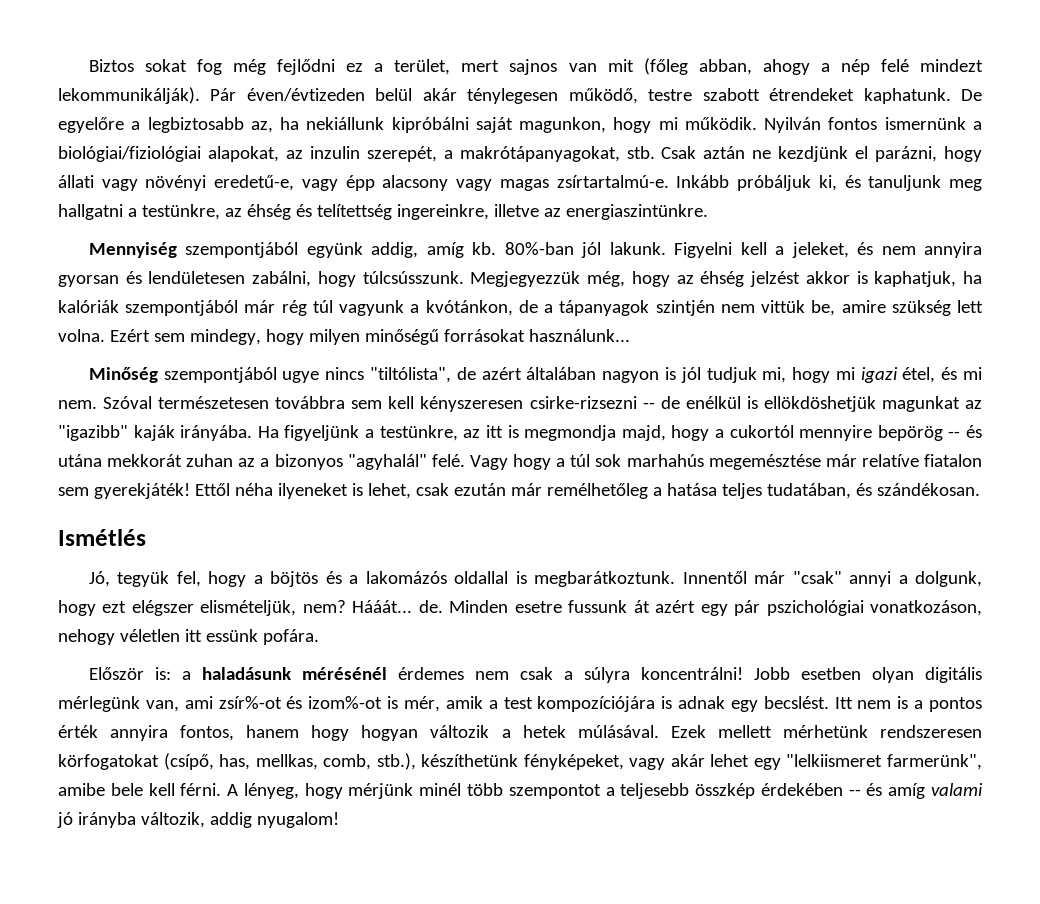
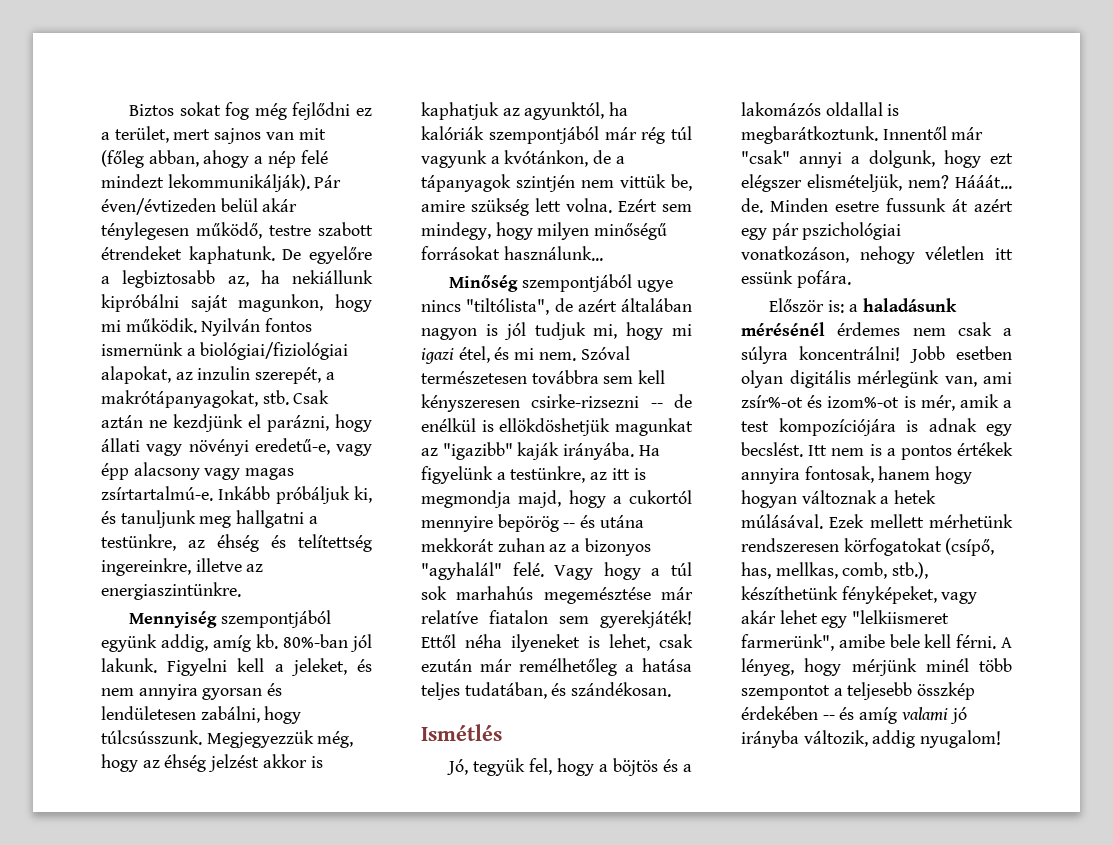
- Megjegyezzük még, hogy az éhség jelzést akkor is kaphatjuk, ha kalóriák szempontjából már rég túl vagyunk a kvótánkon, de a tápanyagok szintjén nem vittük be, amire szükség lett volna.
+ Megjegyezzük még, hogy az éhség jelzést akkor is kaphatjuk az agyunktól, ha kalóriák szempontjából már rég túl vagyunk a kvótánkon, de a tápanyagok szintjén nem vittük be, amire szükség lett volna.
- Ha figyeljünk a testünkre, az itt is megmondja majd, hogy a cukortól mennyire bepörög -- és utána mekkorát zuhan az a bizonyos "agyhalál" felé.
+ Ha figyelünk a testünkre, az itt is megmondja majd, hogy a cukortól mennyire bepörög -- és utána mekkorát zuhan az a bizonyos "agyhalál" felé.
- Itt nem is a pontos érték annyira fontos, hanem hogy hogyan változik a hetek múlásával.
+ Itt nem is a pontos értékek annyira fontosak, hanem hogy hogyan változnak a hetek múlásával.

